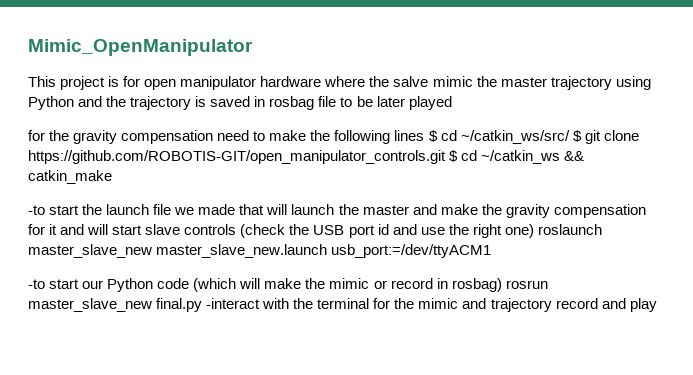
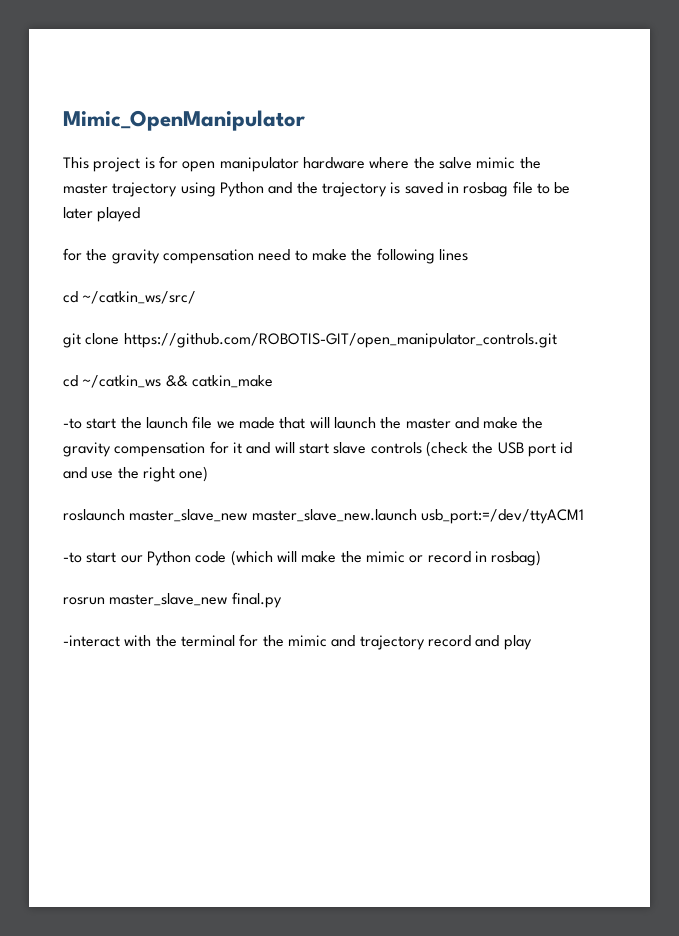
- for the gravity compensation need to make the following lines $ cd ~/catkin_ws/src/ $ git clone https://github.com/ROBOTIS-GIT/open_manipulator_controls.git $ cd ~/catkin_ws && catkin_make
+ for the gravity compensation need to make the following lines
+ cd ~/catkin_ws/src/
+ git clone https://github.com/ROBOTIS-GIT/open_manipulator_controls.git
+ cd ~/catkin_ws && catkin_make
- -to start the launch file we made that will launch the master and make the gravity compensation for it and will start slave controls (check the USB port id and use the right one) roslaunch master_slave_new master_slave_new.launch usb_port:=/dev/ttyACM1
+ -to start the launch file we made that will launch the master and make the gravity compensation for it and will start slave controls (check the USB port id and use the right one)
+ roslaunch master_slave_new master_slave_new.launch usb_port:=/dev/ttyACM1
- -to start our Python code (which will make the mimic or record in rosbag) rosrun master_slave_new final.py -interact with the terminal for the mimic and trajectory record and play
+ -to start our Python code (which will make the mimic or record in rosbag)
+ rosrun master_slave_new final.py
+ -interact with the terminal for the mimic and trajectory record and play

